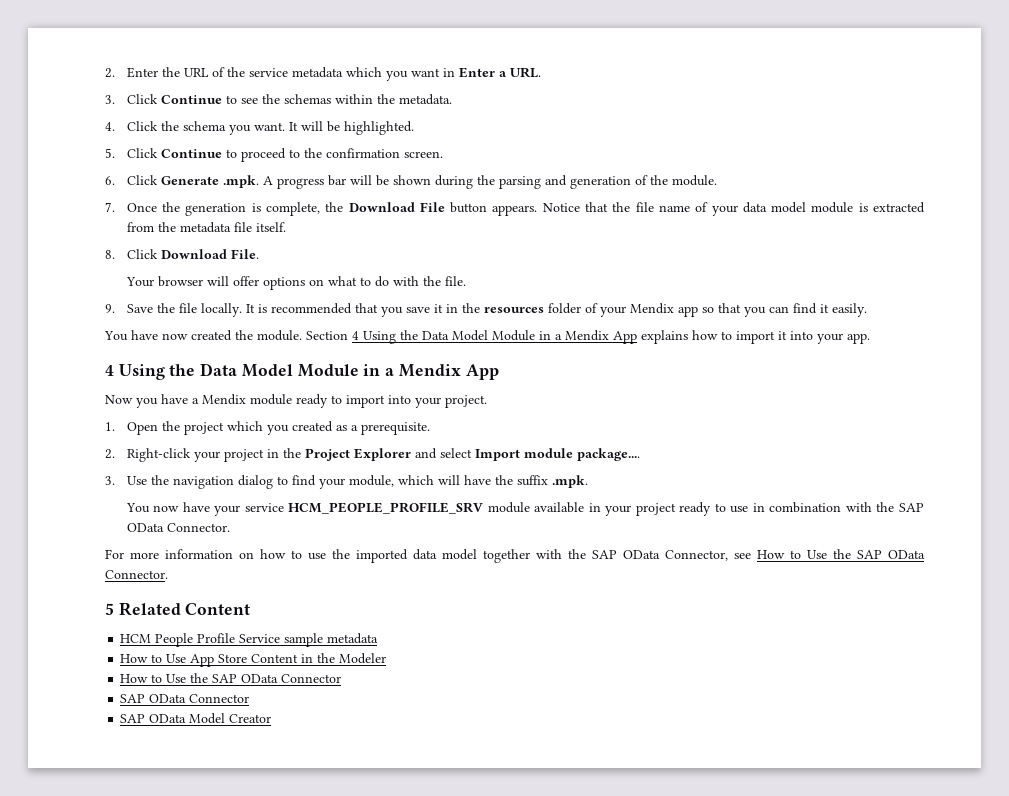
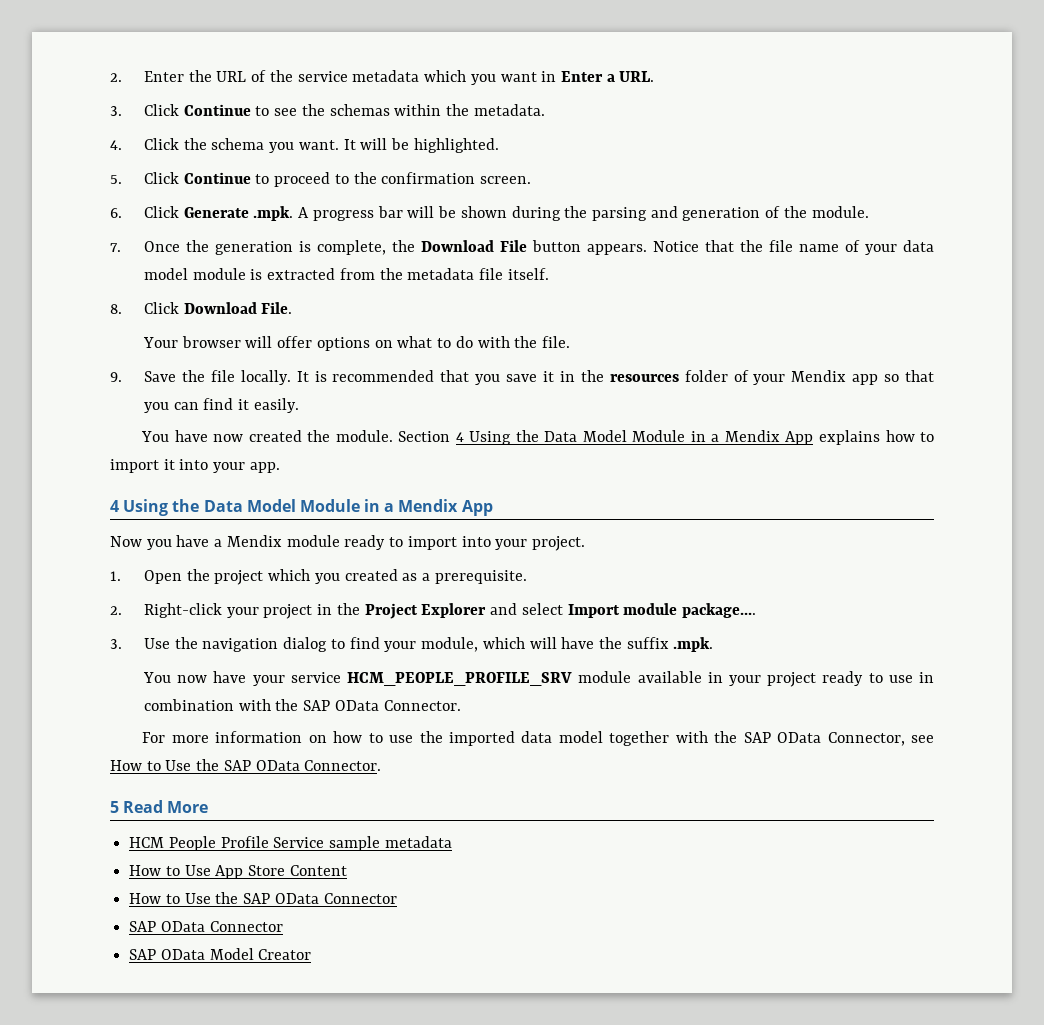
- 5 Related Content
+ 5 Read More
- How to Use App Store Content in the Modeler
+ How to Use App Store Content

